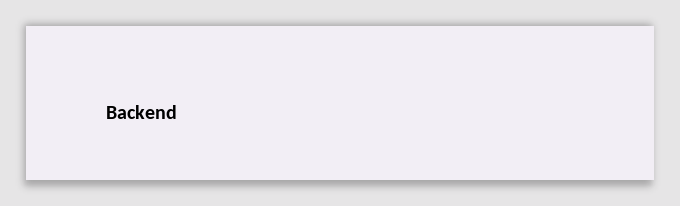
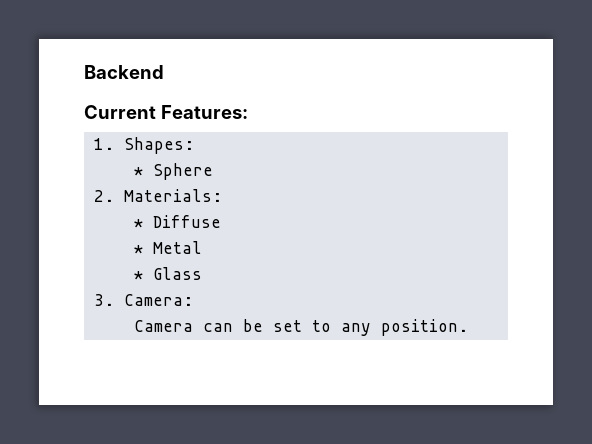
+ Current Features:
+ 1. Shapes:
+ * Sphere
+ 2. Materials:
+ * Diffuse
+ * Metal
+ * Glass
+ 3. Camera:
+ Camera can be set to any position.

